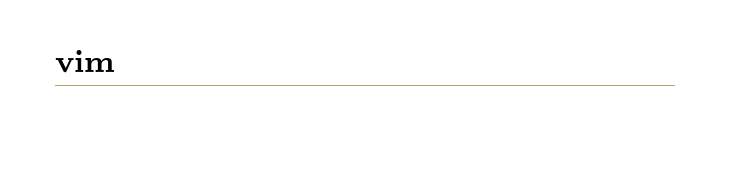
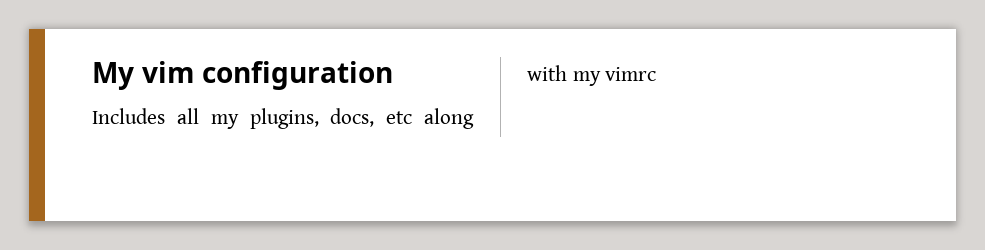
- vim
+ My vim configuration
+ Includes all my plugins, docs, etc along with my vimrc

